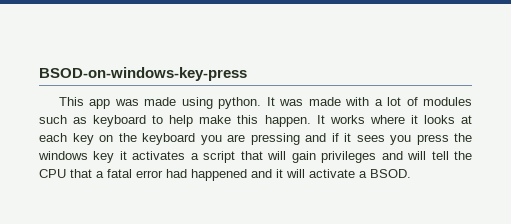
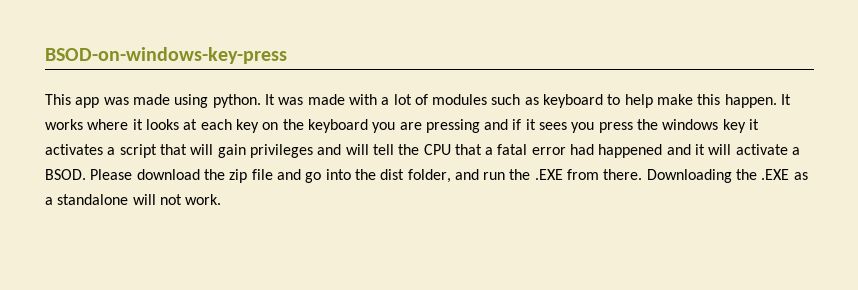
+ Please download the zip file and go into the dist folder, and run the .EXE from there. Downloading the .EXE as a standalone will not work.

